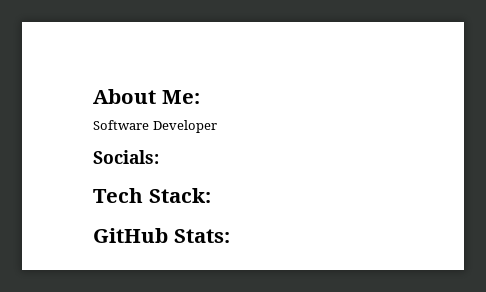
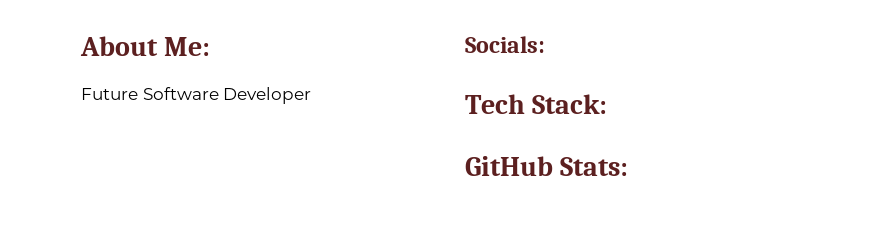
- Software Developer
+ Future Software Developer

